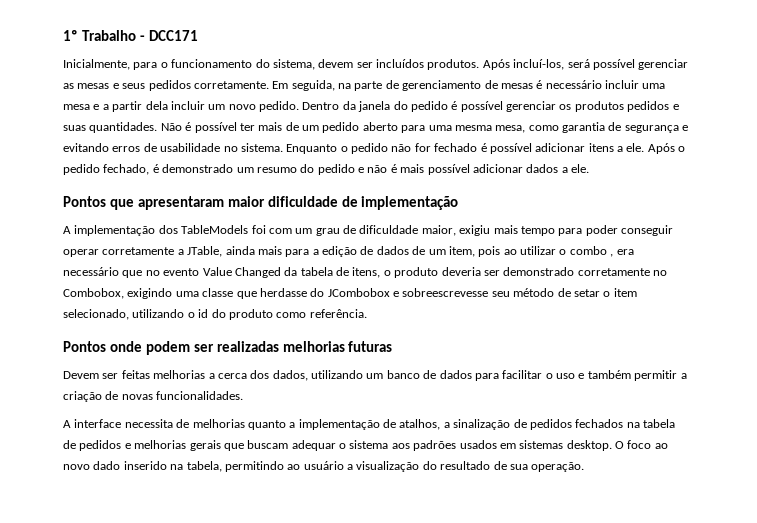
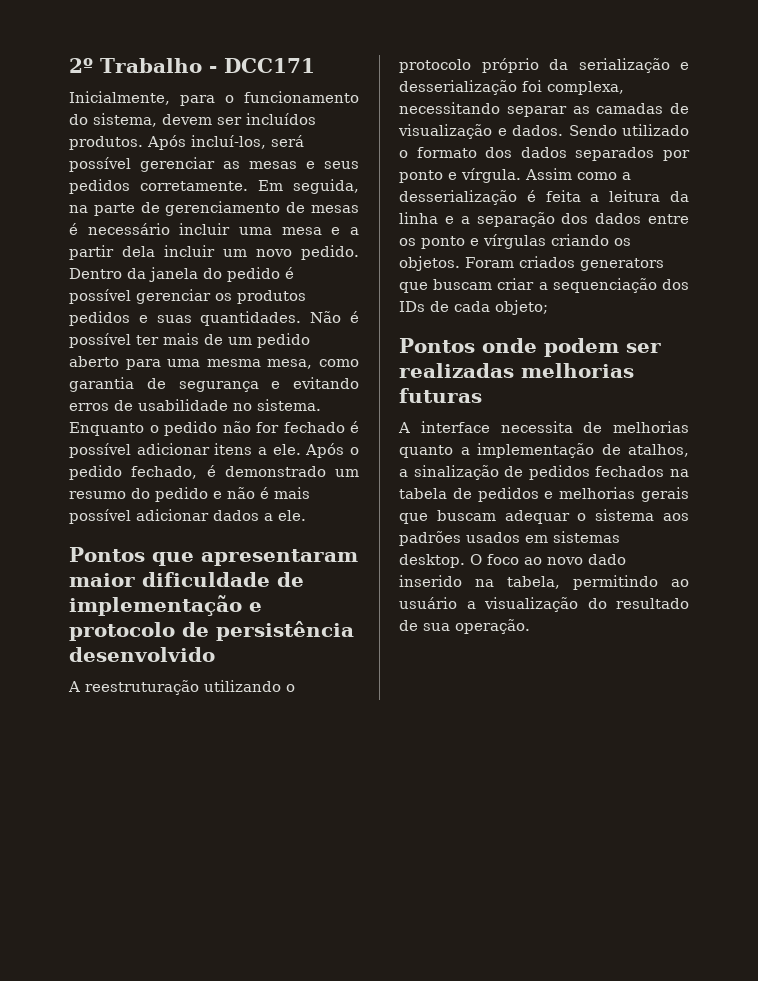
- 1º Trabalho - DCC171
+ 2º Trabalho - DCC171
- Pontos que apresentaram maior dificuldade de implementação
- A implementação dos TableModels foi com um grau de dificuldade maior, exigiu mais tempo para poder conseguir operar corretamente a JTable, ainda mais para a edição de dados de um item, pois ao utilizar o combo , era necessário que no evento Value Changed da tabela de itens, o produto deveria ser demonstrado corretamente no Combobox, exigindo uma classe que herdasse do JCombobox e sobreescrevesse seu método de setar o item selecionado, utilizando o id do produto como referência.
+ Pontos que apresentaram maior dificuldade de implementação e protocolo de persistência desenvolvido
+ A reestruturação utilizando o protocolo próprio da serialização e desserialização foi complexa, necessitando separar as camadas de visualização e dados. Sendo utilizado o formato dos dados separados por ponto e vírgula. Assim como a desserialização é feita a leitura da linha e a separação dos dados entre os ponto e vírgulas criando os objetos. Foram criados generators que buscam criar a sequenciação dos IDs de cada objeto;
- Devem ser feitas melhorias a cerca dos dados, utilizando um banco de dados para facilitar o uso e também permitir a criação de novas funcionalidades.

